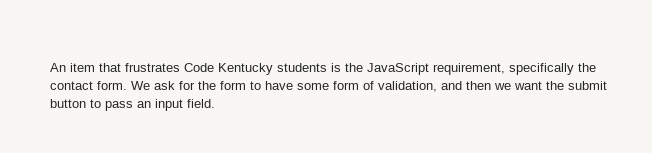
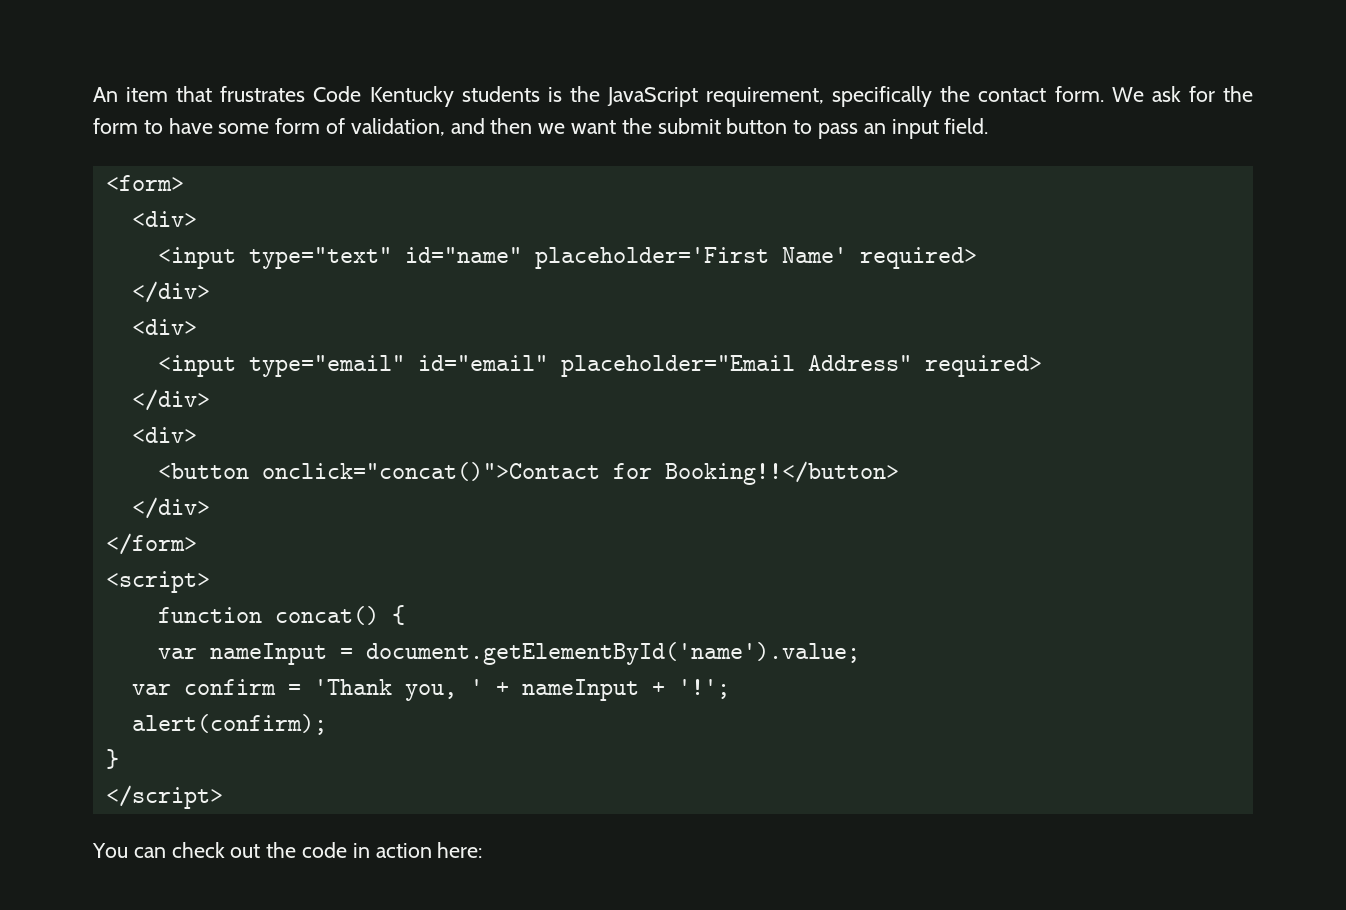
+ <form>
+ <div>
+ <input type="text" id="name" placeholder='First Name' required>
+ </div>
+ <div>
+ <input type="email" id="email" placeholder="Email Address" required>
+ </div>
+ <div>
+ <button onclick="concat()">Contact for Booking!!</button>
+ </div>
+ </form>
+ <script>
+ function concat() {
+ var nameInput = document.getElementById('name').value;
+ var confirm = 'Thank you, ' + nameInput + '!';
+ alert(confirm);
+ }
+ </script>
+ You can check out the code in action here:

